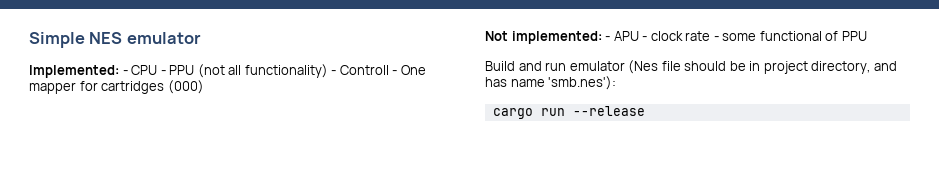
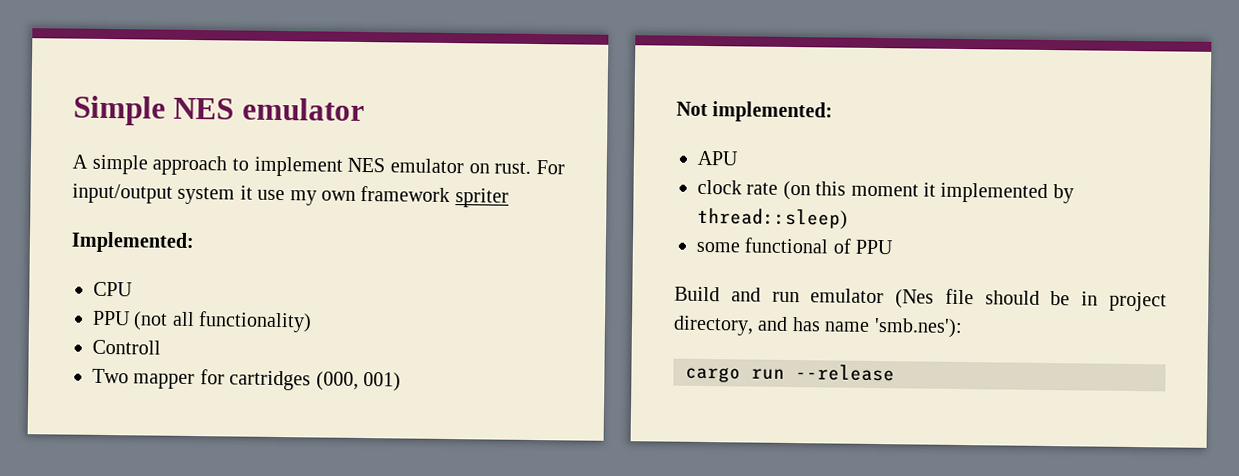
+ A simple approach to implement NES emulator on rust. For input/output system it use my own framework spriter
- Implemented: - CPU - PPU (not all functionality) - Controll - One mapper for cartridges (000)
+ Implemented:
+ CPU
+ PPU (not all functionality)
+ Controll
+ Two mapper for cartridges (000, 001)
- Not implemented: - APU - clock rate - some functional of PPU
+ Not implemented:
+ APU
+ clock rate (on this moment it implemented by thread::sleep)
+ some functional of PPU

